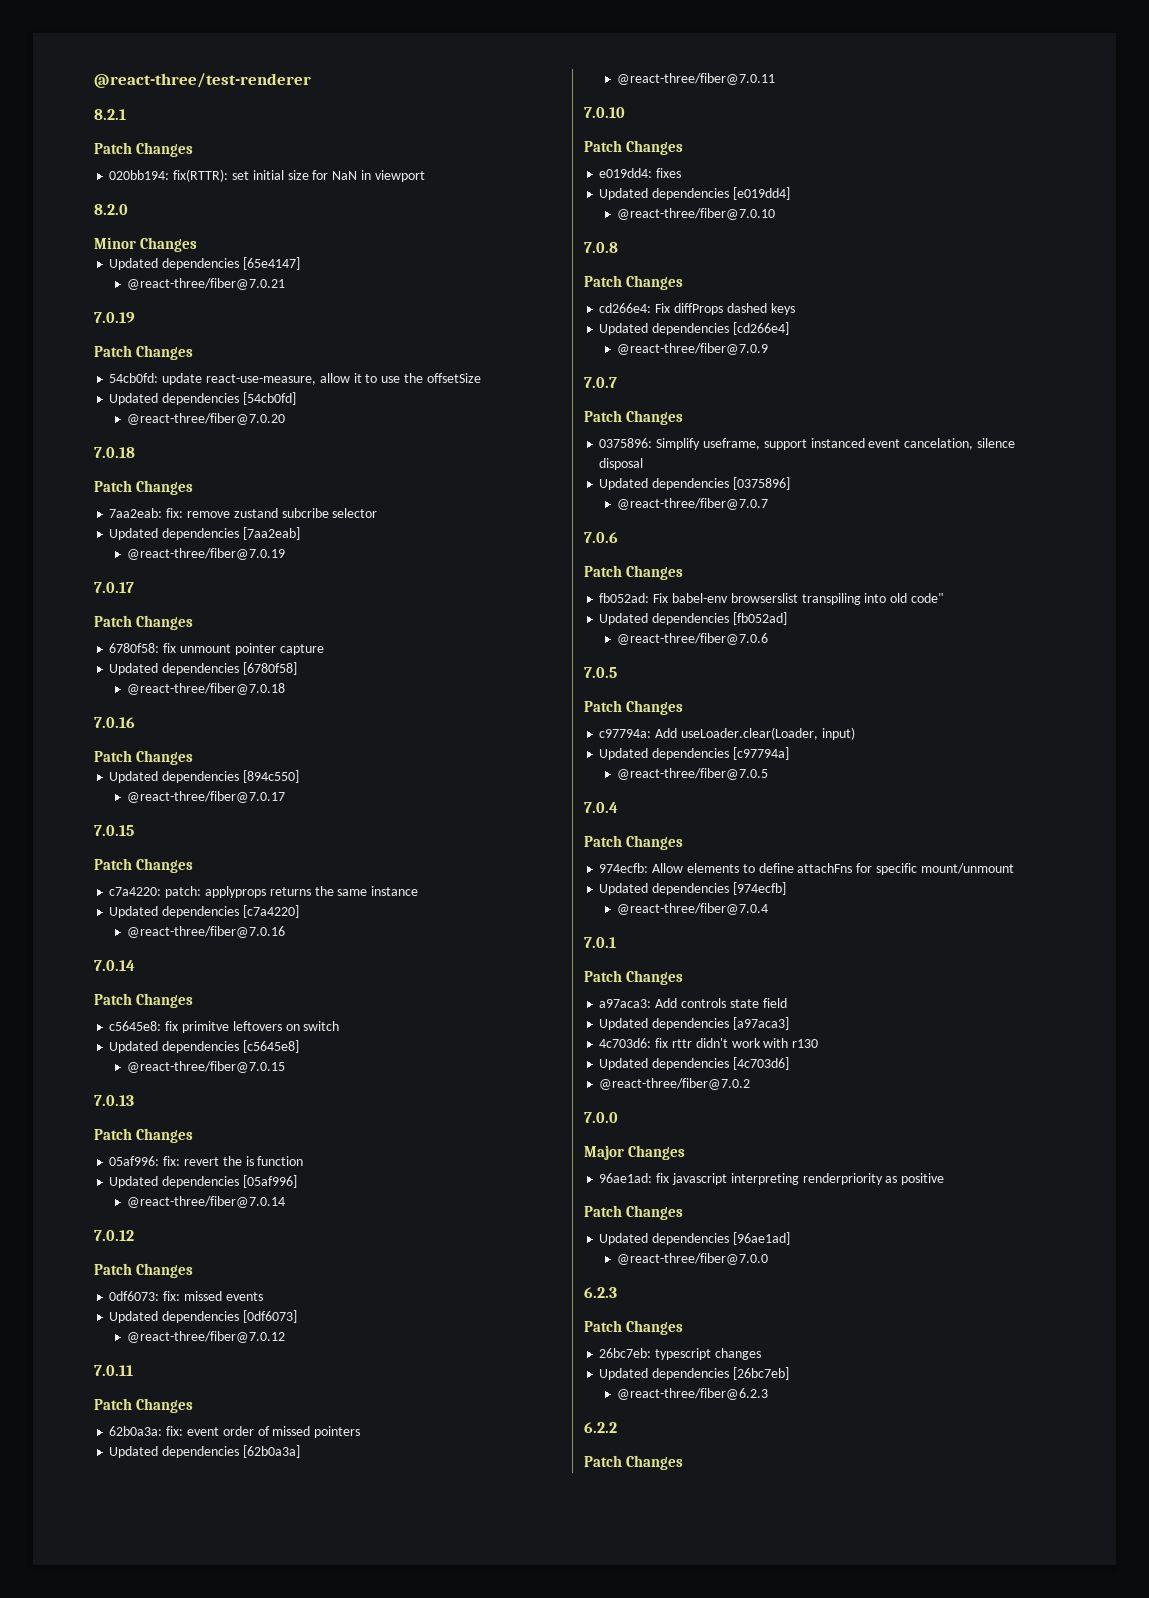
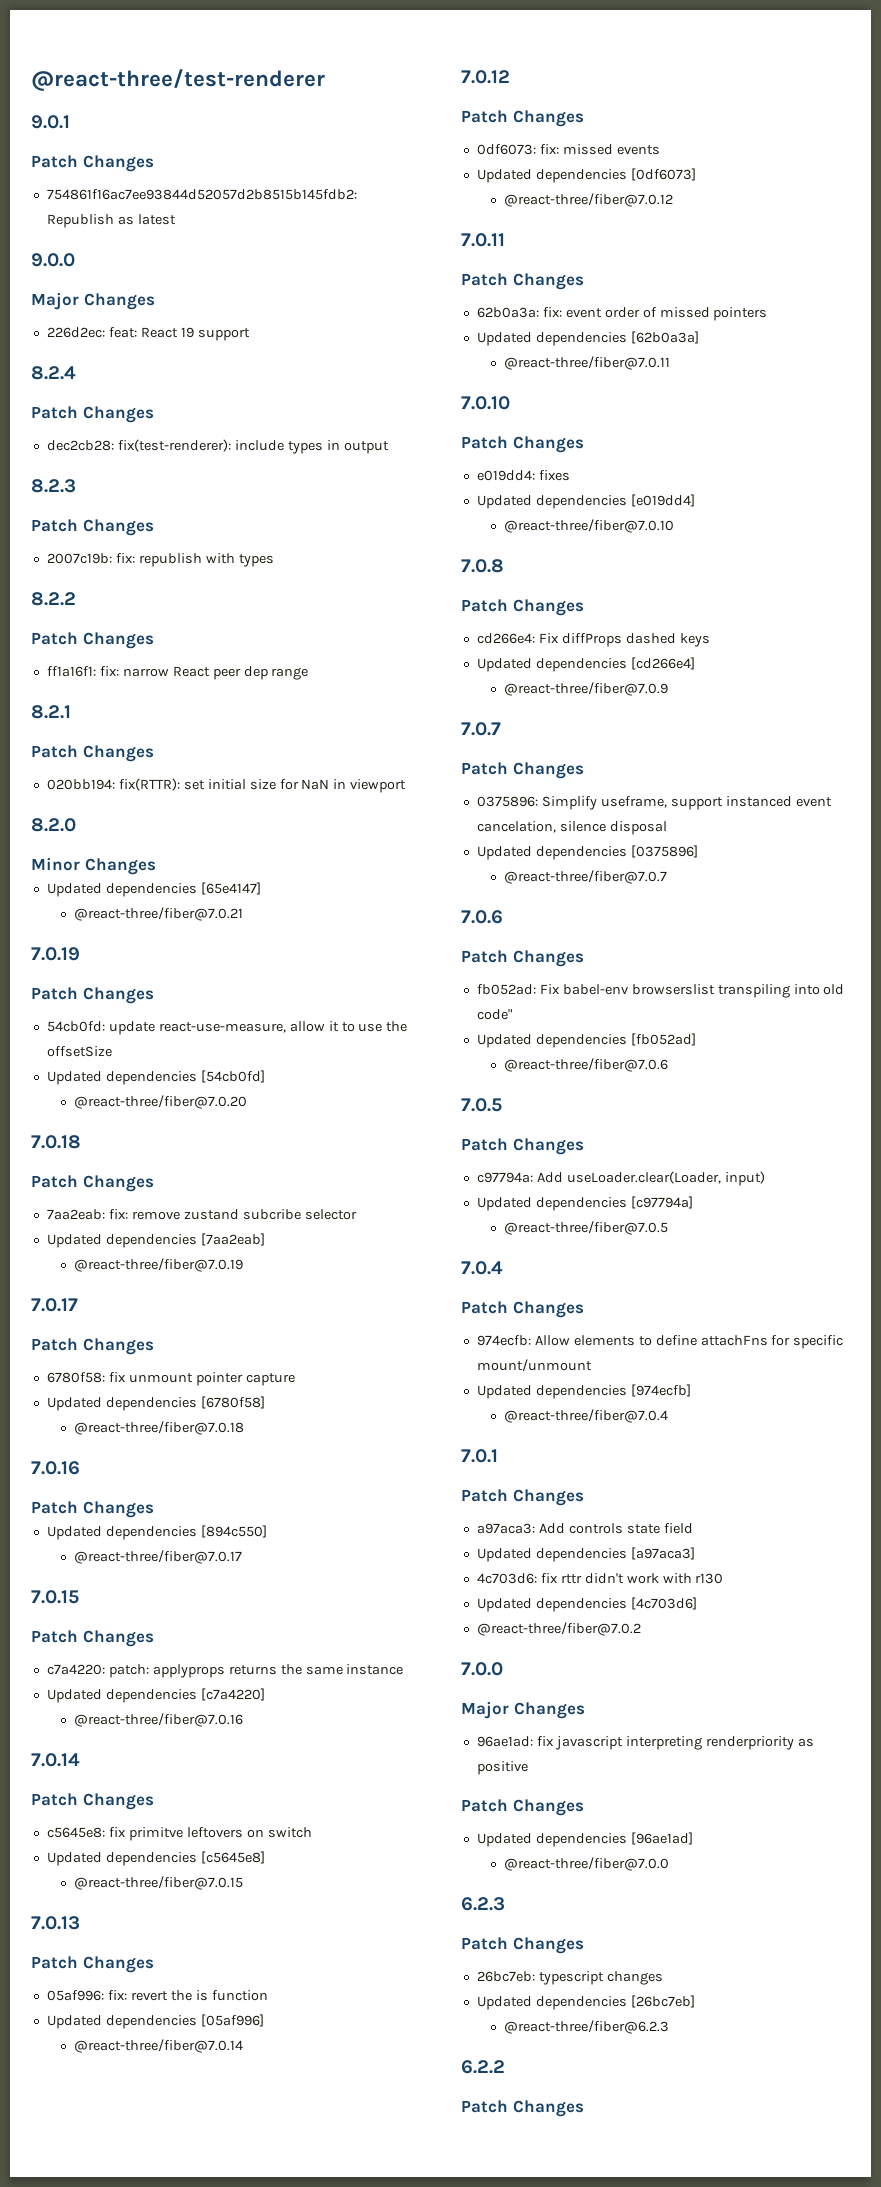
+ 9.0.1
+ Patch Changes
+ 754861f16ac7ee93844d52057d2b8515b145fdb2: Republish as latest
+ 9.0.0
+ Major Changes
+ 226d2ec: feat: React 19 support
+ 8.2.4
+ Patch Changes
+ dec2cb28: fix(test-renderer): include types in output
+ 8.2.3
+ Patch Changes
+ 2007c19b: fix: republish with types
+ 8.2.2
+ Patch Changes
+ ff1a16f1: fix: narrow React peer dep range

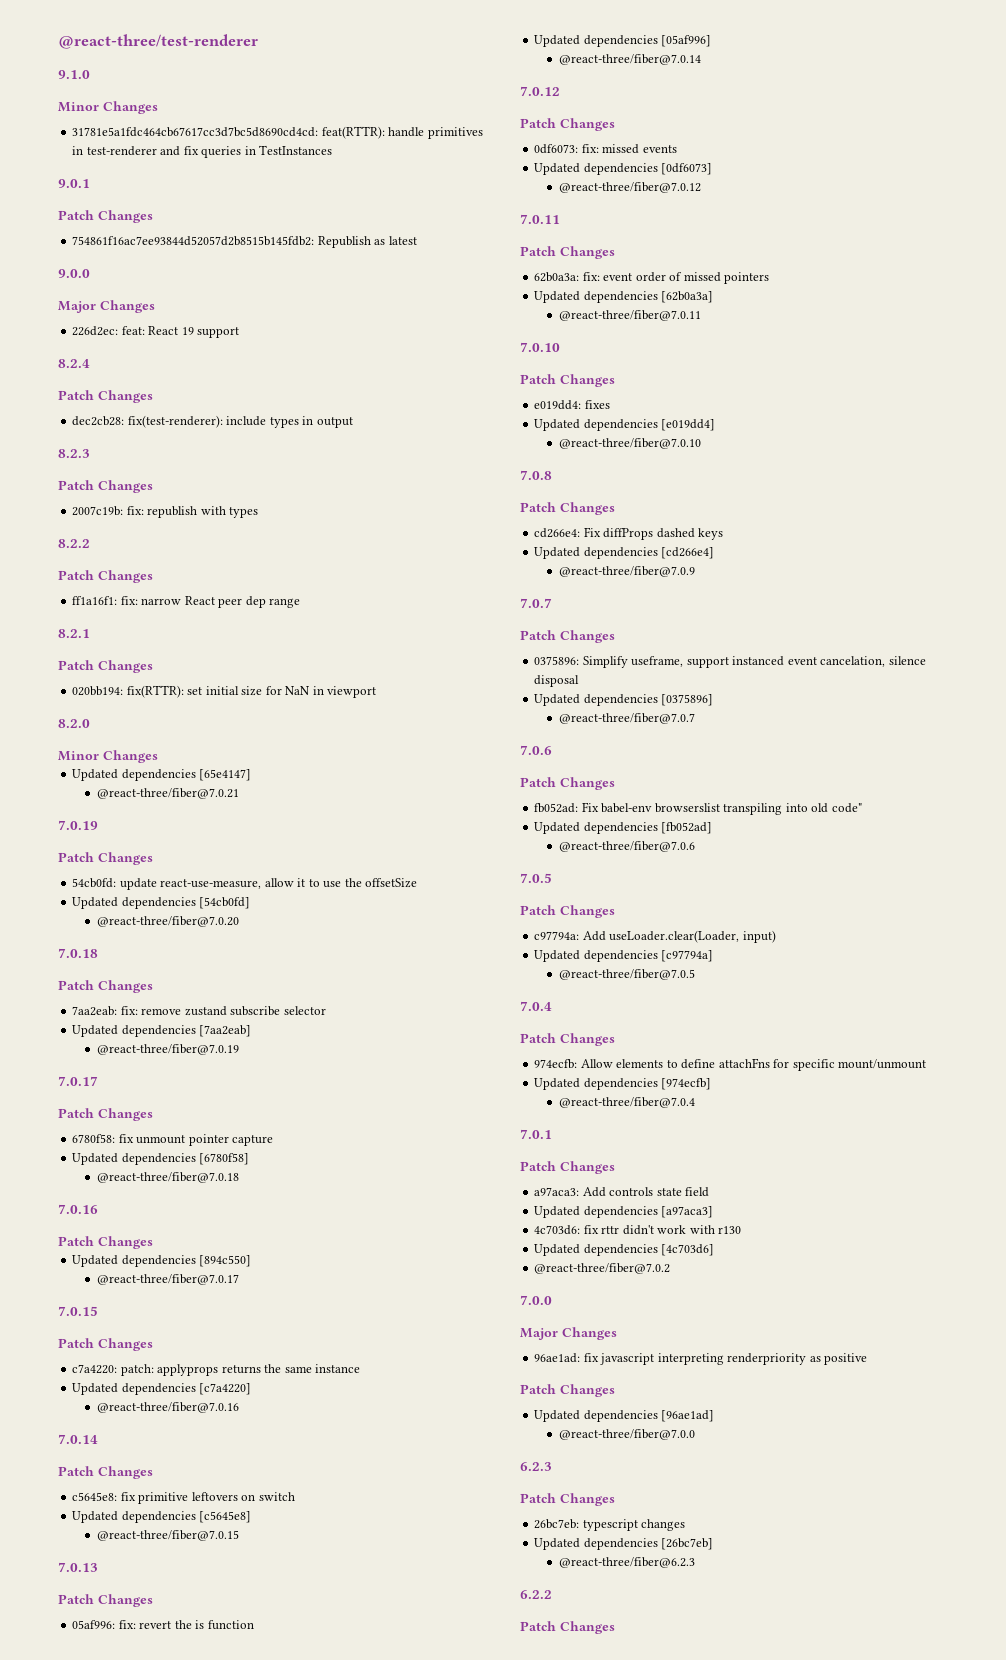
+ 9.1.0
+ Minor Changes
+ 31781e5a1fdc464cb67617cc3d7bc5d8690cd4cd: feat(RTTR): handle primitives in test-renderer and fix queries in TestInstances
- 7aa2eab: fix: remove zustand subcribe selector
+ 7aa2eab: fix: remove zustand subscribe selector
- c5645e8: fix primitve leftovers on switch
+ c5645e8: fix primitive leftovers on switch

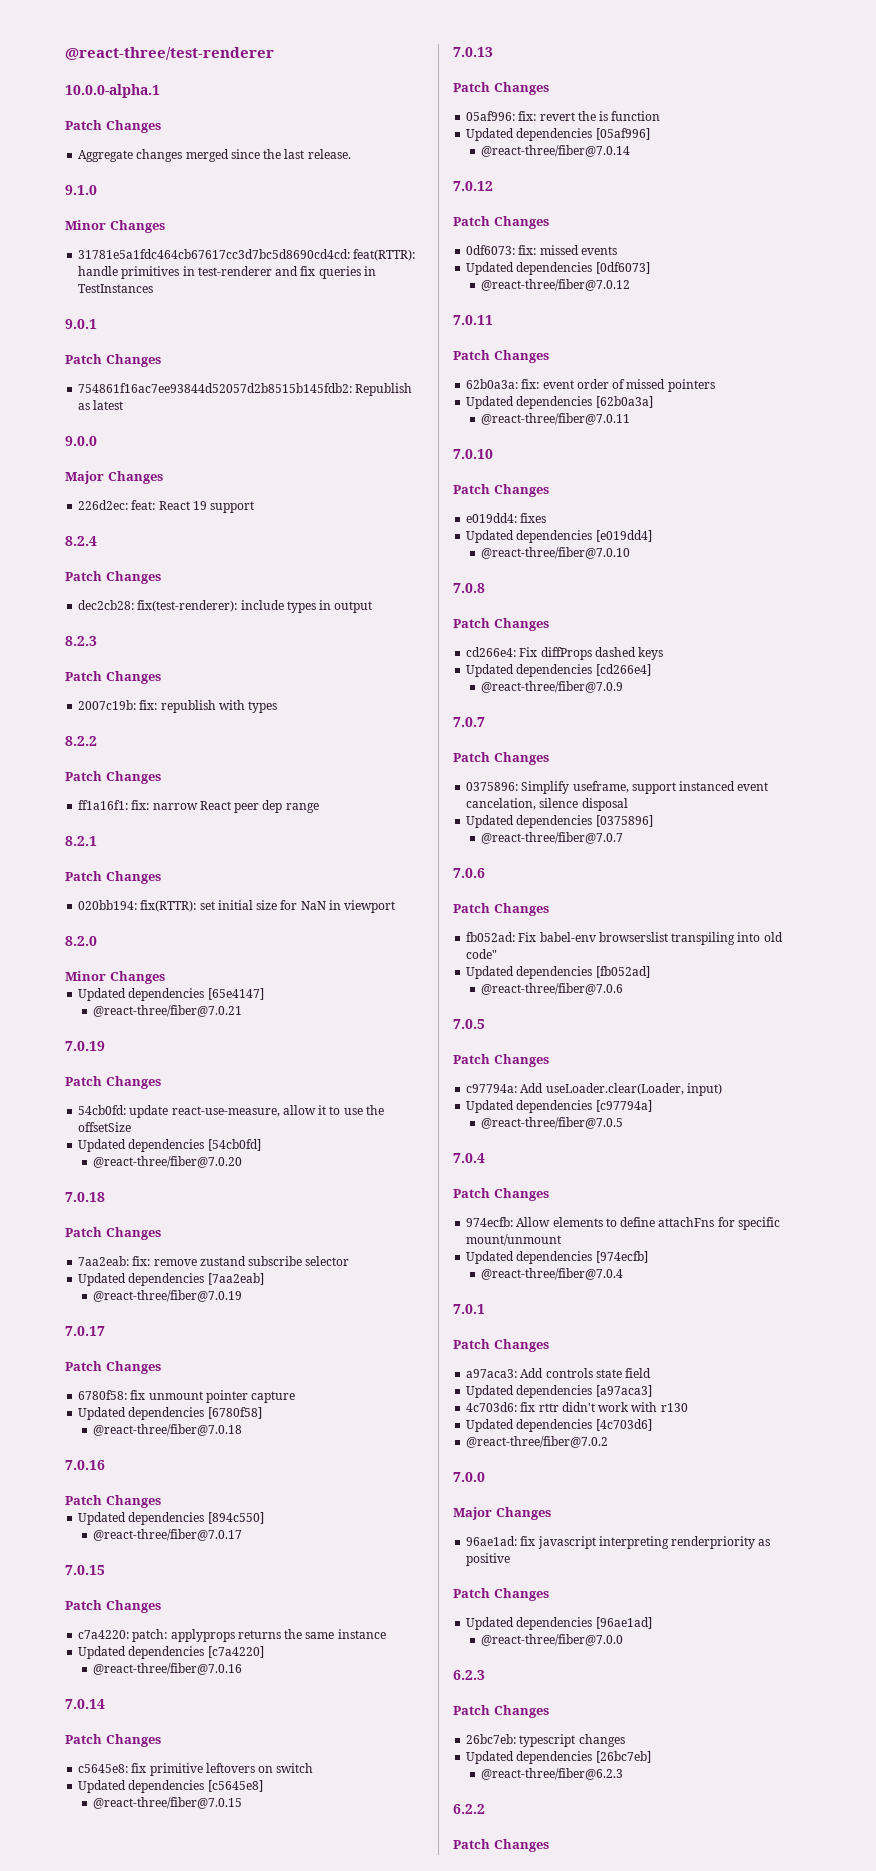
+ 10.0.0-alpha.1
+ Patch Changes
+ Aggregate changes merged since the last release.

